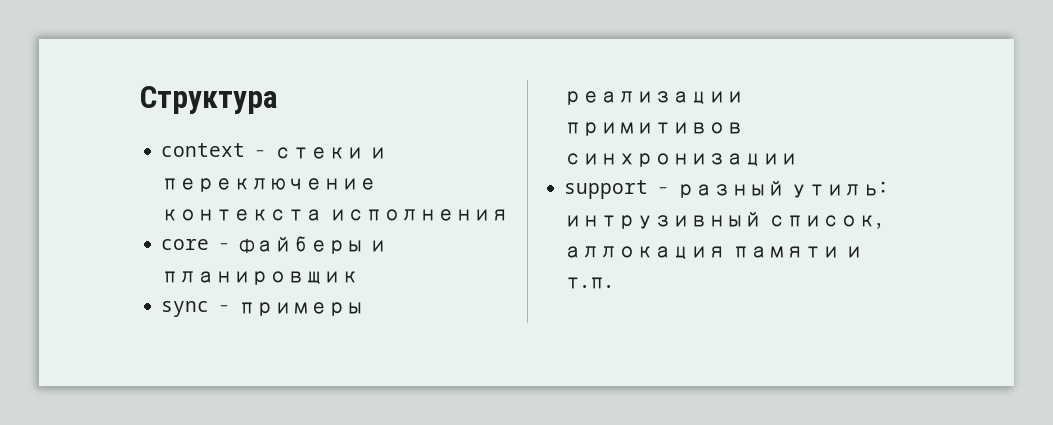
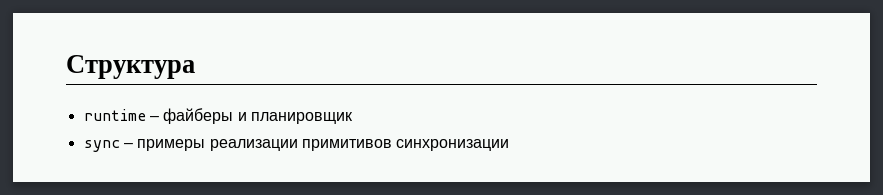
- context – стеки и переключение контекста исполнения
- core – файберы и планировщик
+ runtime – файберы и планировщик
- support – разный утиль: интрузивный список, аллокация памяти и т.п.

